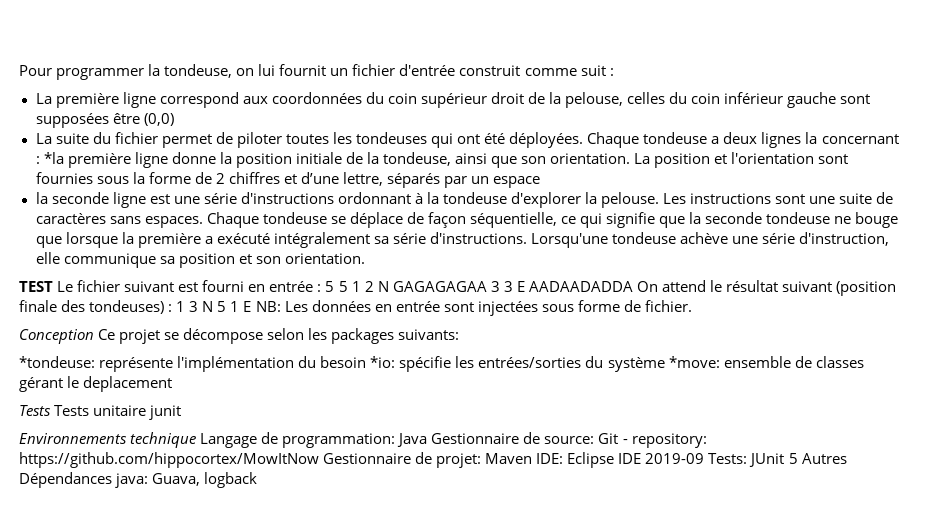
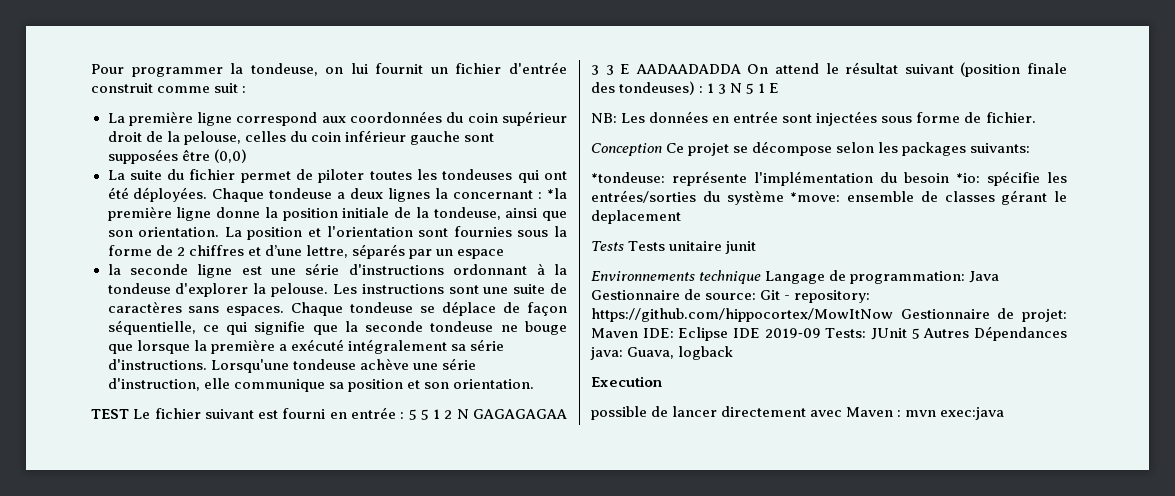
- TEST Le fichier suivant est fourni en entrée : 5 5 1 2 N GAGAGAGAA 3 3 E AADAADADDA On attend le résultat suivant (position finale des tondeuses) : 1 3 N 5 1 E NB: Les données en entrée sont injectées sous forme de fichier.
+ TEST Le fichier suivant est fourni en entrée : 5 5 1 2 N GAGAGAGAA 3 3 E AADAADADDA On attend le résultat suivant (position finale des tondeuses) : 1 3 N 5 1 E
+ NB: Les données en entrée sont injectées sous forme de fichier.
+ Execution
+ possible de lancer directement avec Maven : mvn exec:java

